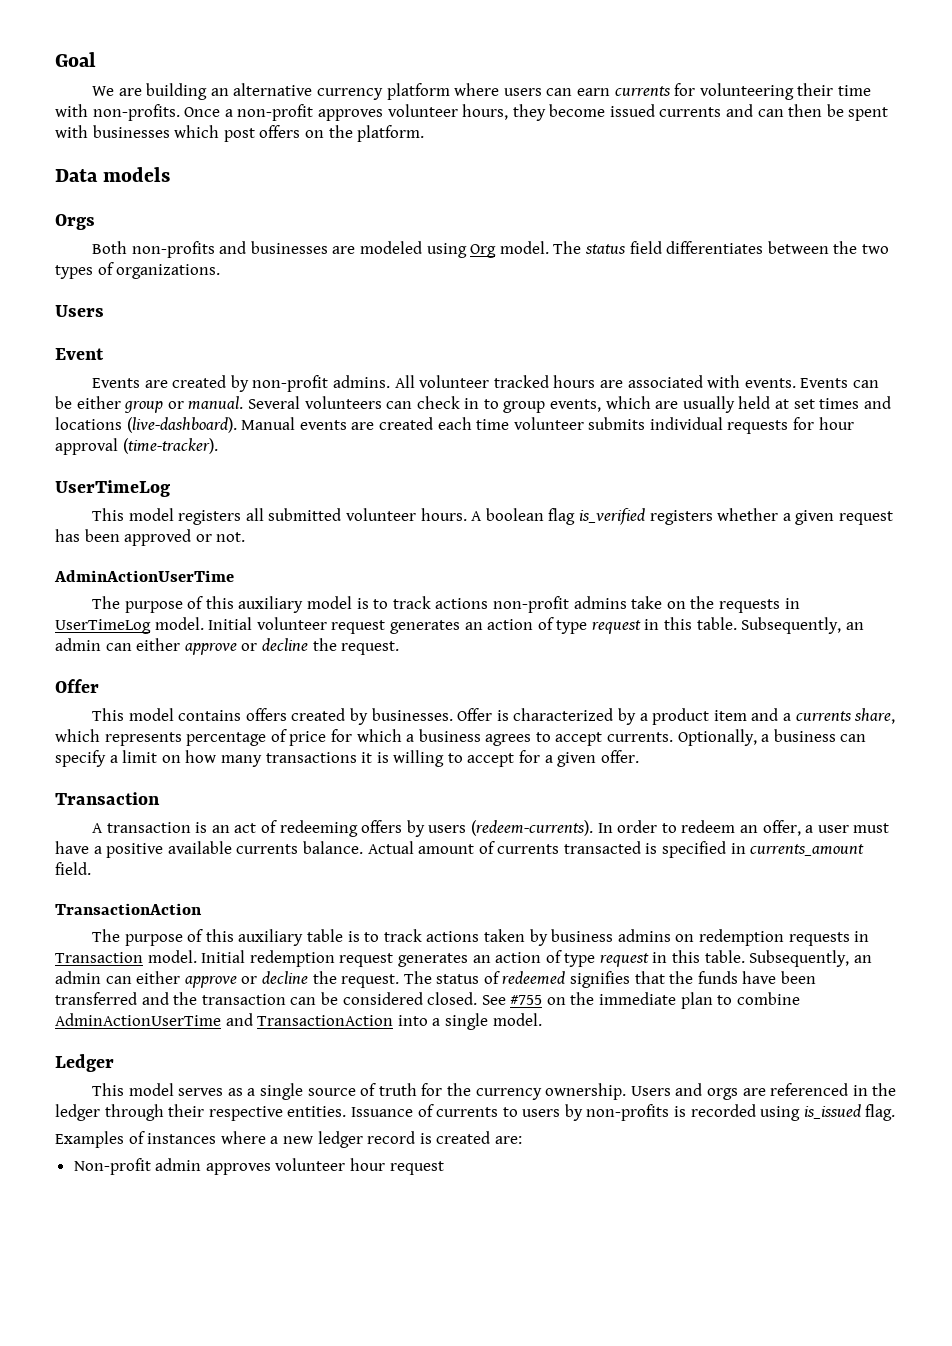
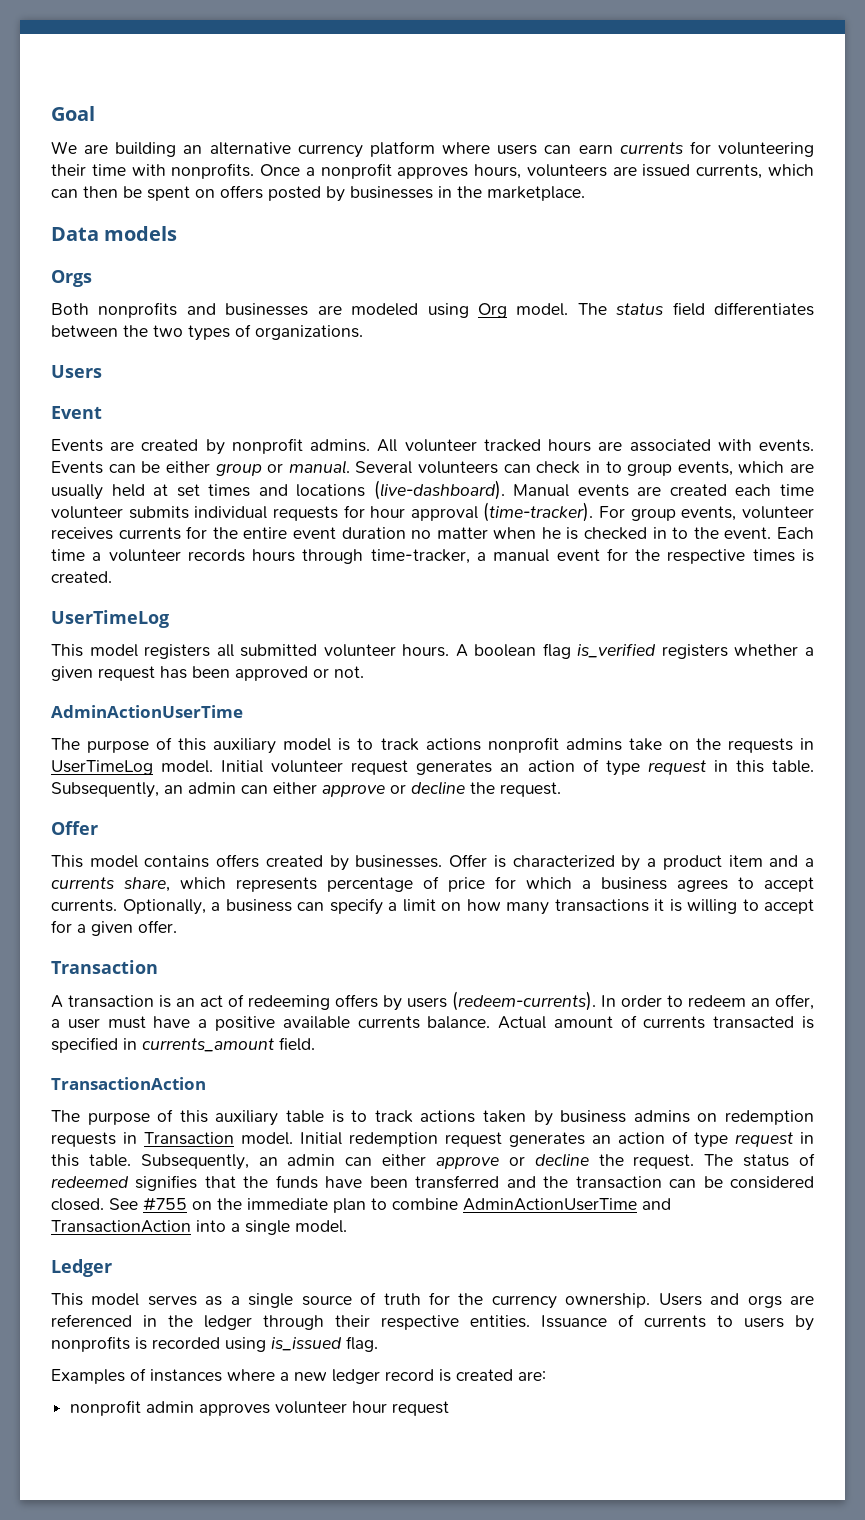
- We are building an alternative currency platform where users can earn currents for volunteering their time with non-profits.
+ We are building an alternative currency platform where users can earn currents for volunteering their time with nonprofits.
- Once a non-profit approves volunteer hours, they become issued currents and can then be spent with businesses which post offers on the platform.
+ Once a nonprofit approves hours, volunteers are issued currents, which can then be spent on offers posted by businesses in the marketplace.
- Both non-profits and businesses are modeled using Org model.
+ Both nonprofits and businesses are modeled using Org model.
- Events are created by non-profit admins.
+ Events are created by nonprofit admins.
+ For group events, volunteer receives currents for the entire event duration no matter when he is checked in to the event. Each time a volunteer records hours through time-tracker, a manual event for the respective times is created.
- The purpose of this auxiliary model is to track actions non-profit admins take on the requests in UserTimeLog model.
+ The purpose of this auxiliary model is to track actions nonprofit admins take on the requests in UserTimeLog model.
- Issuance of currents to users by non-profits is recorded using is_issued flag.
+ Issuance of currents to users by nonprofits is recorded using is_issued flag.
- Non-profit admin approves volunteer hour request
+ nonprofit admin approves volunteer hour request

